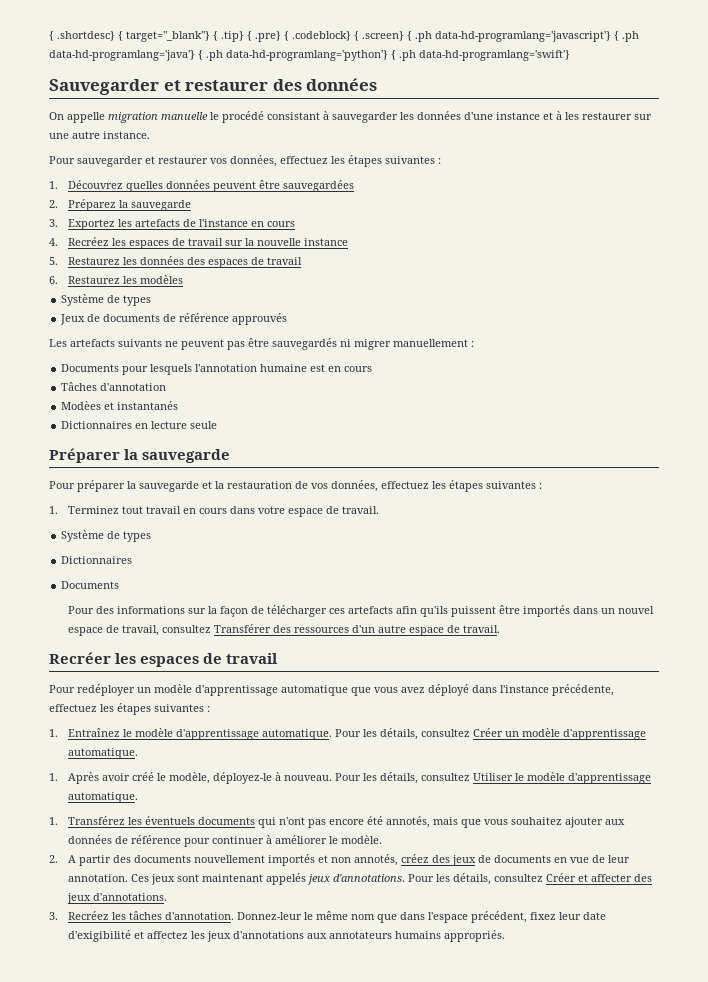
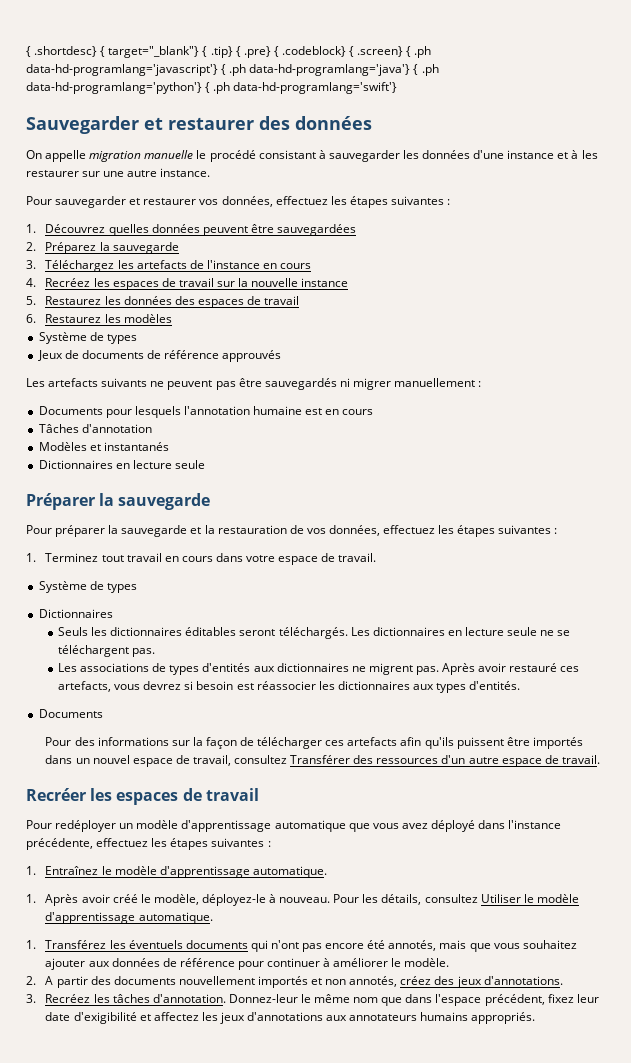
- 3. Exportez les artefacts de l'instance en cours
+ 3. Téléchargez les artefacts de l'instance en cours
- Modèes et instantanés
+ Modèles et instantanés
+ Seuls les dictionnaires éditables seront téléchargés. Les dictionnaires en lecture seule ne se téléchargent pas.
+ Les associations de types d'entités aux dictionnaires ne migrent pas. Après avoir restauré ces artefacts, vous devrez si besoin est réassocier les dictionnaires aux types d'entités.
- Pour les détails, consultez Créer un modèle d'apprentissage automatique.
- 2. A partir des documents nouvellement importés et non annotés, créez des jeux de documents en vue de leur annotation. Ces jeux sont maintenant appelés jeux d'annotations. Pour les détails, consultez Créer et affecter des jeux d'annotations.
+ 2. A partir des documents nouvellement importés et non annotés, créez des jeux d'annotations.

